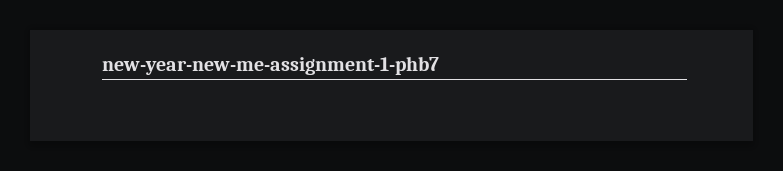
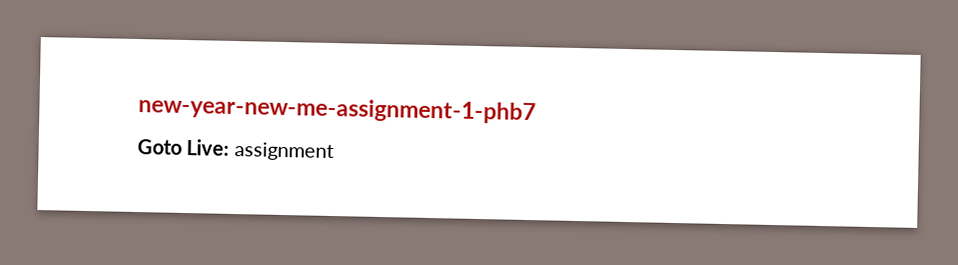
+ Goto Live: assignment

